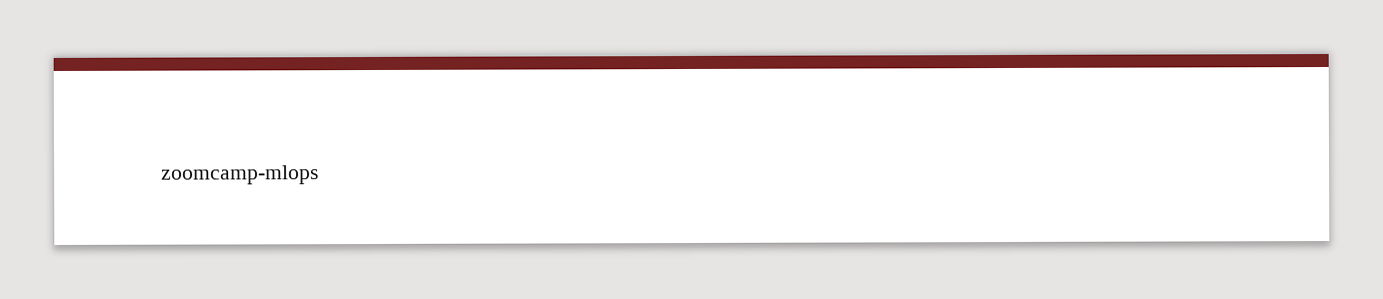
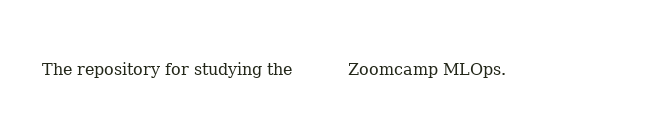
- zoomcamp-mlops
+ The repository for studying the Zoomcamp MLOps.

